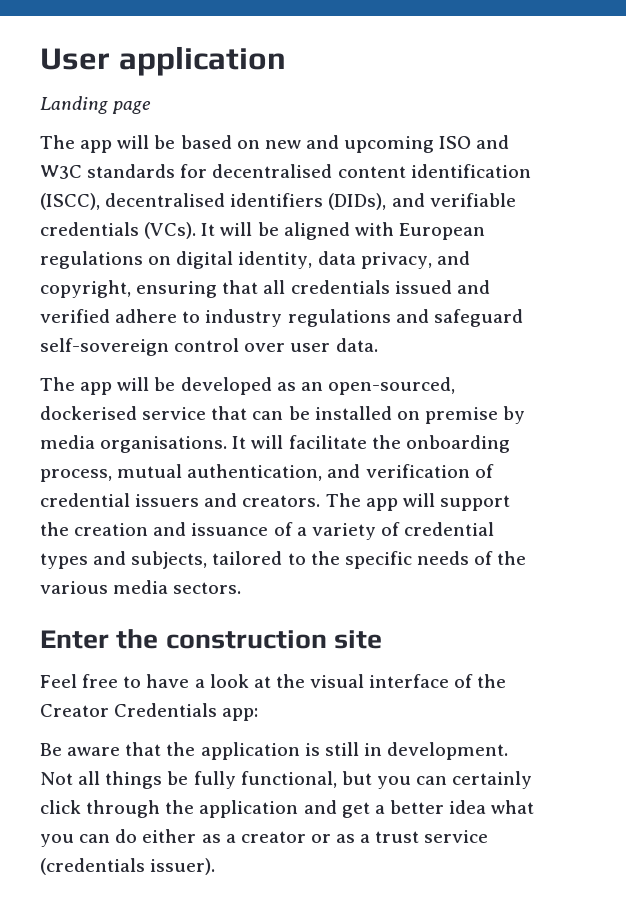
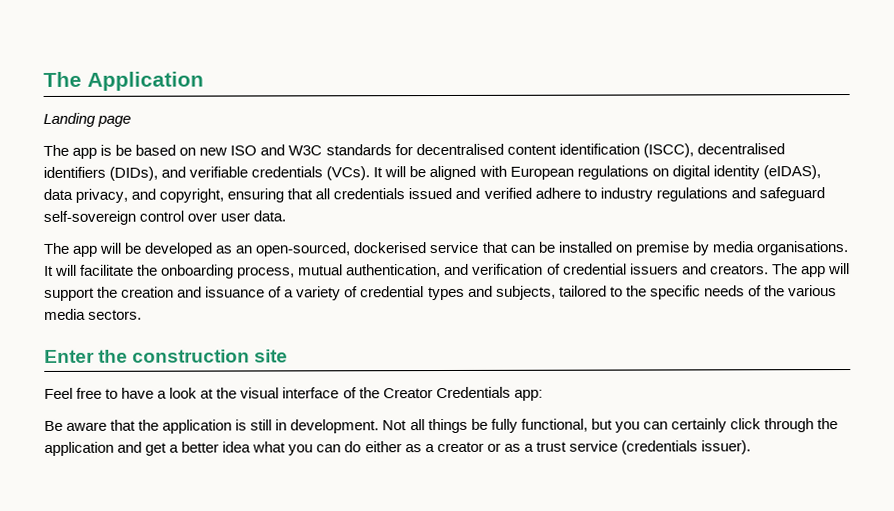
- User application
+ The Application
- The app will be based on new and upcoming ISO and W3C standards for decentralised content identification (ISCC), decentralised identifiers (DIDs), and verifiable credentials (VCs).
+ The app is be based on new ISO and W3C standards for decentralised content identification (ISCC), decentralised identifiers (DIDs), and verifiable credentials (VCs).
- It will be aligned with European regulations on digital identity, data privacy, and copyright, ensuring that all credentials issued and verified adhere to industry regulations and safeguard self-sovereign control over user data.
+ It will be aligned with European regulations on digital identity (eIDAS), data privacy, and copyright, ensuring that all credentials issued and verified adhere to industry regulations and safeguard self-sovereign control over user data.

